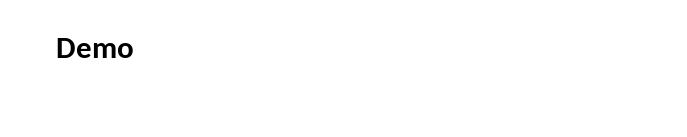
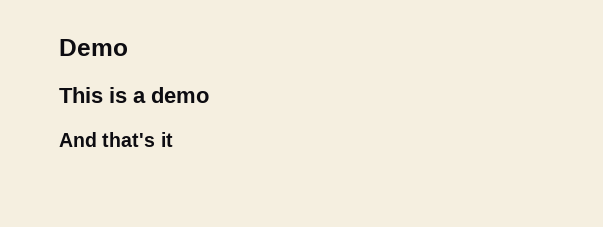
+ This is a demo
+ And that's it

